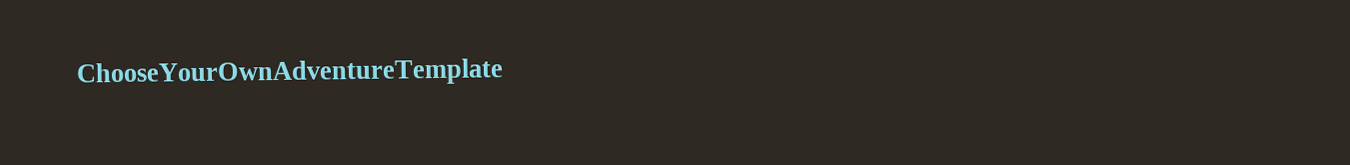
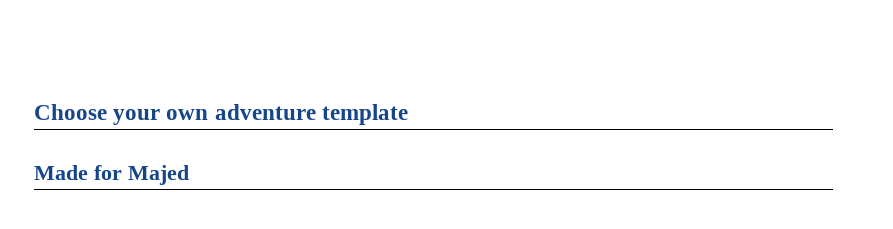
- ChooseYourOwnAdventureTemplate
+ Choose your own adventure template
+ Made for Majed

